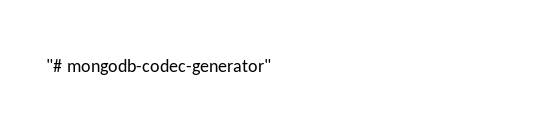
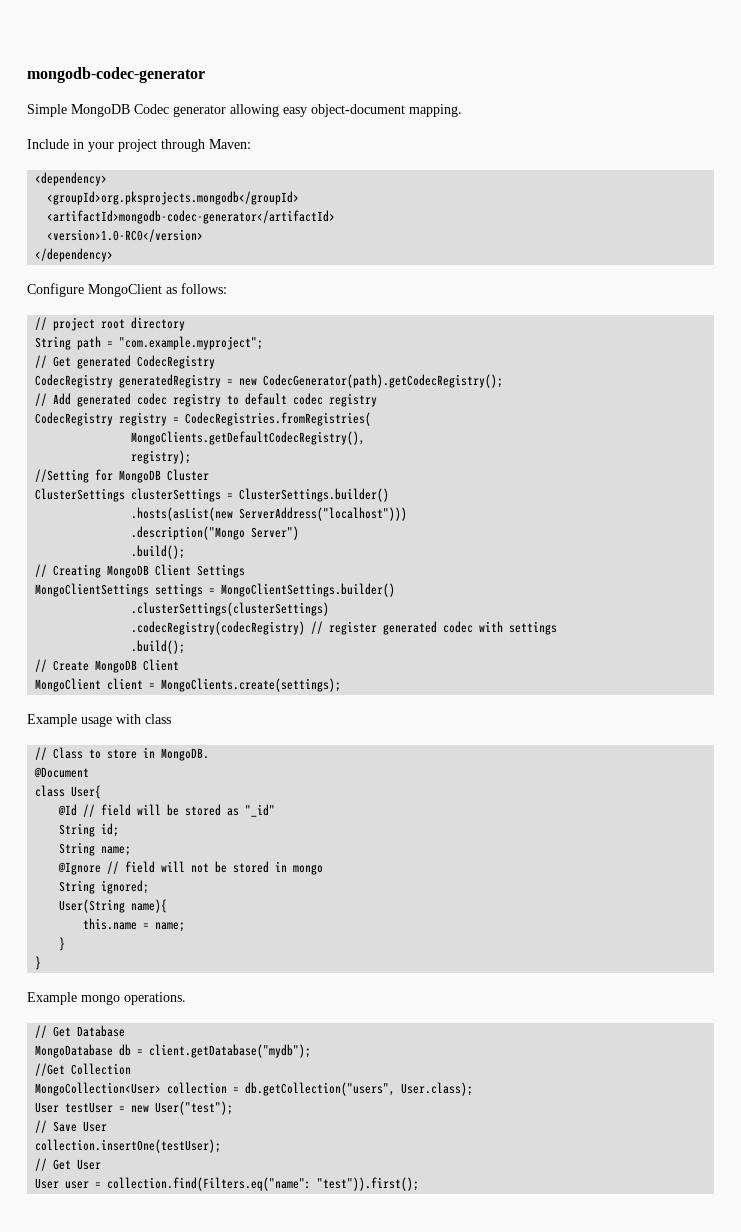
- "# mongodb-codec-generator"
+ mongodb-codec-generator
+ Simple MongoDB Codec generator allowing easy object-document mapping.
+ Include in your project through Maven:
+ <dependency>
+ <groupId>org.pksprojects.mongodb</groupId>
+ <artifactId>mongodb-codec-generator</artifactId>
+ <version>1.0-RC0</version>
+ </dependency>
+ Configure MongoClient as follows:
+ // project root directory
+ String path = "com.example.myproject";
+ // Get generated CodecRegistry
+ CodecRegistry generatedRegistry = new CodecGenerator(path).getCodecRegistry();
+ // Add generated codec registry to default codec registry
+ CodecRegistry registry = CodecRegistries.fromRegistries(
+ MongoClients.getDefaultCodecRegistry(),
+ registry);
+ //Setting for MongoDB Cluster
+ ClusterSettings clusterSettings = ClusterSettings.builder()
+ .hosts(asList(new ServerAddress("localhost")))
+ .description("Mongo Server")
+ .build();
+ // Creating MongoDB Client Settings
+ MongoClientSettings settings = MongoClientSettings.builder()
+ .clusterSettings(clusterSettings)
+ .codecRegistry(codecRegistry) // register generated codec with settings
+ .build();
+ // Create MongoDB Client
+ MongoClient client = MongoClients.create(settings);
+ Example usage with class
+ // Class to store in MongoDB.
+ @Document
+ class User{
+ @Id // field will be stored as "_id"
+ String id;
+ String name;
+ @Ignore // field will not be stored in mongo
+ String ignored;
+ User(String name){
+ this.name = name;
+ }
+ }
+ Example mongo operations.
+ // Get Database
+ MongoDatabase db = client.getDatabase("mydb");
+ //Get Collection
+ MongoCollection<User> collection = db.getCollection("users", User.class);
+ User testUser = new User("test");
+ // Save User
+ collection.insertOne(testUser);
+ // Get User
+ User user = collection.find(Filters.eq("name": "test")).first();

